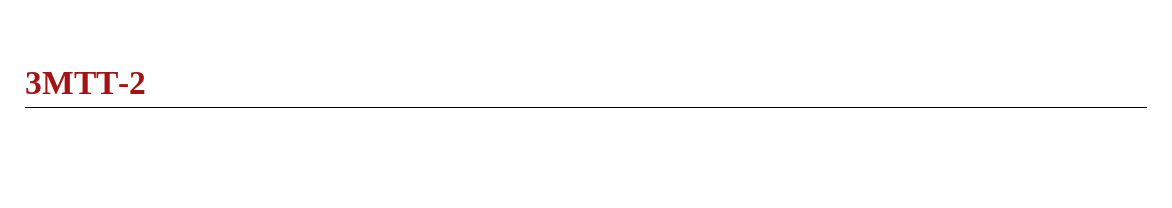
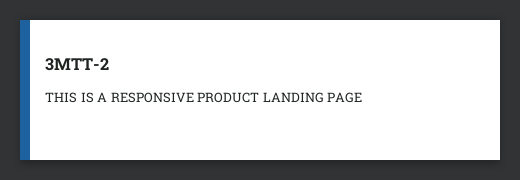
+ THIS IS A RESPONSIVE PRODUCT LANDING PAGE

